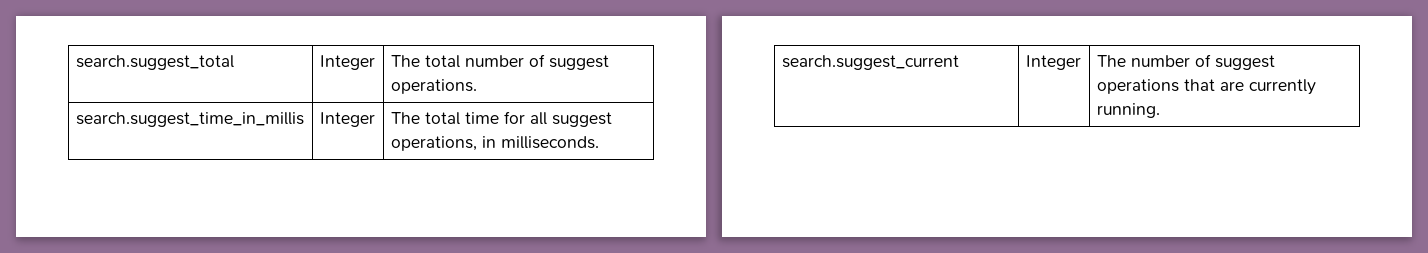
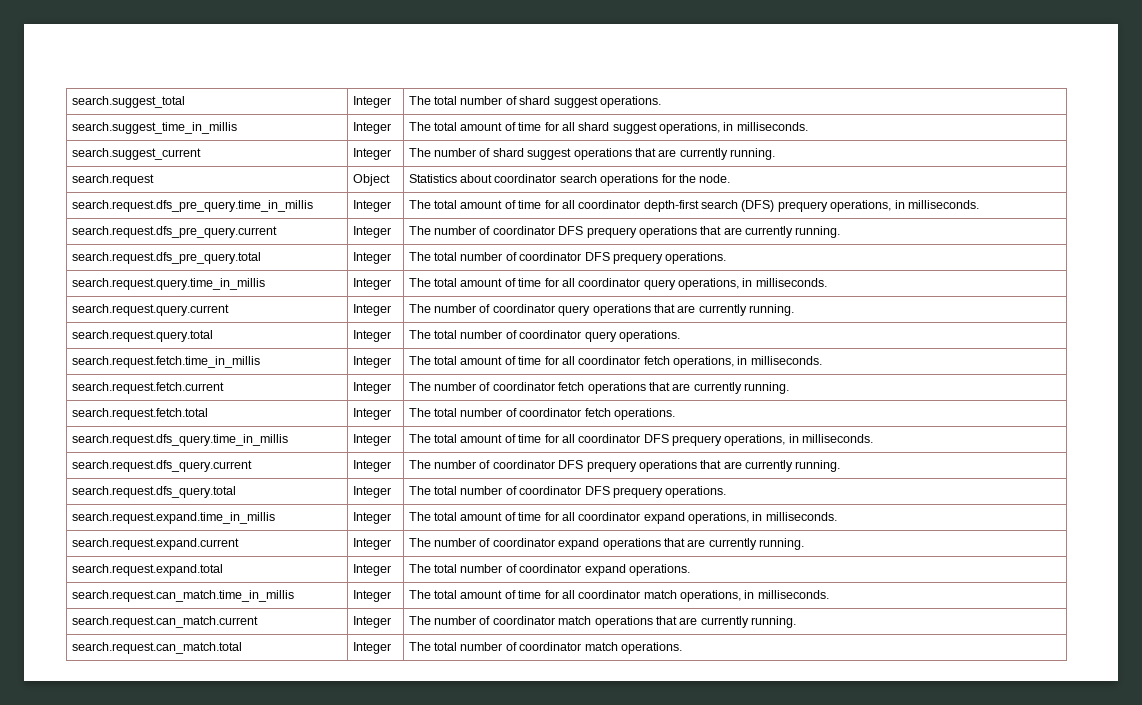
- search.suggest_total | Integer | The total number of suggest operations.
+ search.suggest_total | Integer | The total number of shard suggest operations.
- search.suggest_time_in_millis | Integer | The total time for all suggest operations, in milliseconds.
+ search.suggest_time_in_millis | Integer | The total amount of time for all shard suggest operations, in milliseconds.
- search.suggest_current | Integer | The number of suggest operations that are currently running.
+ search.suggest_current | Integer | The number of shard suggest operations that are currently running.
+ search.request | Object | Statistics about coordinator search operations for the node.
+ search.request.dfs_pre_query.time_in_millis | Integer | The total amount of time for all coordinator depth-first search (DFS) prequery operations, in milliseconds.
+ search.request.dfs_pre_query.current | Integer | The number of coordinator DFS prequery operations that are currently running.
+ search.request.dfs_pre_query.total | Integer | The total number of coordinator DFS prequery operations.
+ search.request.query.time_in_millis | Integer | The total amount of time for all coordinator query operations, in milliseconds.
+ search.request.query.current | Integer | The number of coordinator query operations that are currently running.
+ search.request.query.total | Integer | The total number of coordinator query operations.
+ search.request.fetch.time_in_millis | Integer | The total amount of time for all coordinator fetch operations, in milliseconds.
+ search.request.fetch.current | Integer | The number of coordinator fetch operations that are currently running.
+ search.request.fetch.total | Integer | The total number of coordinator fetch operations.
+ search.request.dfs_query.time_in_millis | Integer | The total amount of time for all coordinator DFS prequery operations, in milliseconds.
+ search.request.dfs_query.current | Integer | The number of coordinator DFS prequery operations that are currently running.
+ search.request.dfs_query.total | Integer | The total number of coordinator DFS prequery operations.
+ search.request.expand.time_in_millis | Integer | The total amount of time for all coordinator expand operations, in milliseconds.
+ search.request.expand.current | Integer | The number of coordinator expand operations that are currently running.
+ search.request.expand.total | Integer | The total number of coordinator expand operations.
+ search.request.can_match.time_in_millis | Integer | The total amount of time for all coordinator match operations, in milliseconds.
+ search.request.can_match.current | Integer | The number of coordinator match operations that are currently running.
+ search.request.can_match.total | Integer | The total number of coordinator match operations.

